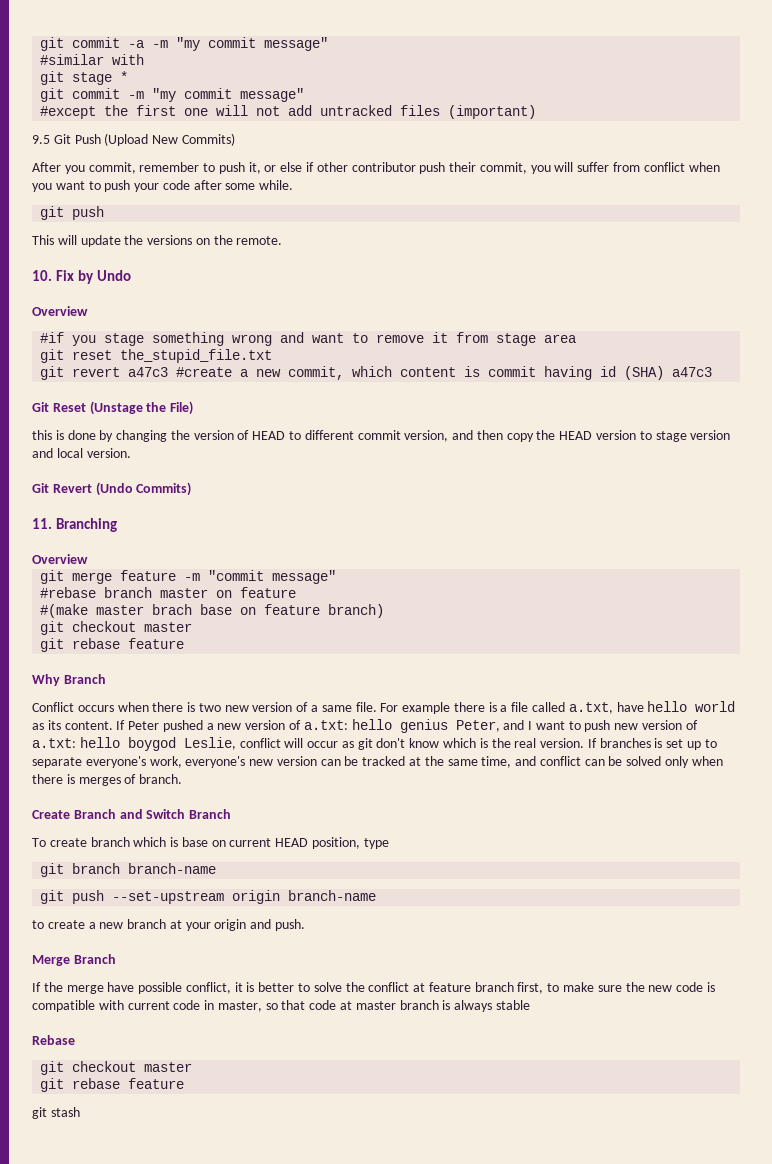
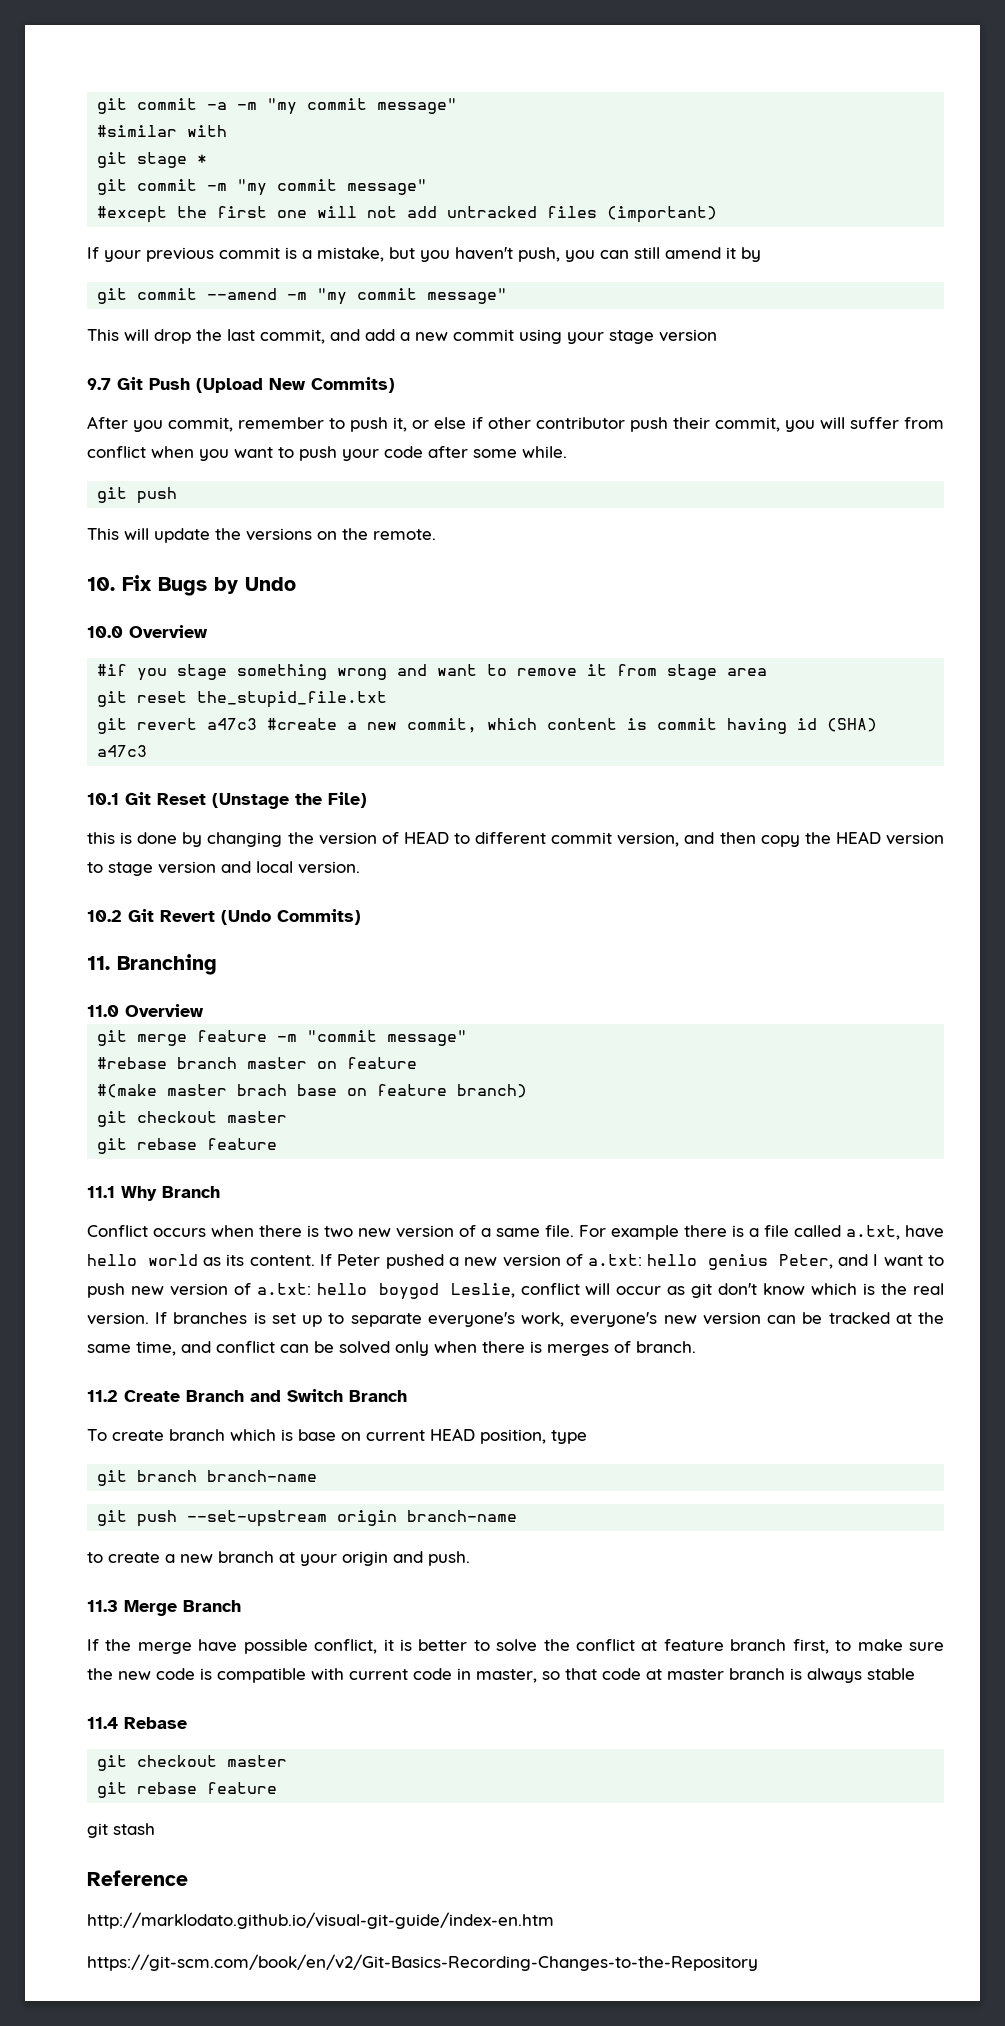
- 9.5 Git Push (Upload New Commits)
+ If your previous commit is a mistake, but you haven't push, you can still amend it by
+ git commit --amend -m "my commit message"
+ This will drop the last commit, and add a new commit using your stage version
+ 9.7 Git Push (Upload New Commits)
- 10. Fix by Undo
- Overview
+ 10. Fix Bugs by Undo
+ 10.0 Overview
- Git Reset (Unstage the File)
+ 10.1 Git Reset (Unstage the File)
- Git Revert (Undo Commits)
+ 10.2 Git Revert (Undo Commits)
  11. Branching
- Overview
+ 11.0 Overview
- Why Branch
+ 11.1 Why Branch
- Create Branch and Switch Branch
+ 11.2 Create Branch and Switch Branch
- Merge Branch
+ 11.3 Merge Branch
- Rebase
+ 11.4 Rebase
+ Reference
+ http://marklodato.github.io/visual-git-guide/index-en.htm
+ https://git-scm.com/book/en/v2/Git-Basics-Recording-Changes-to-the-Repository

